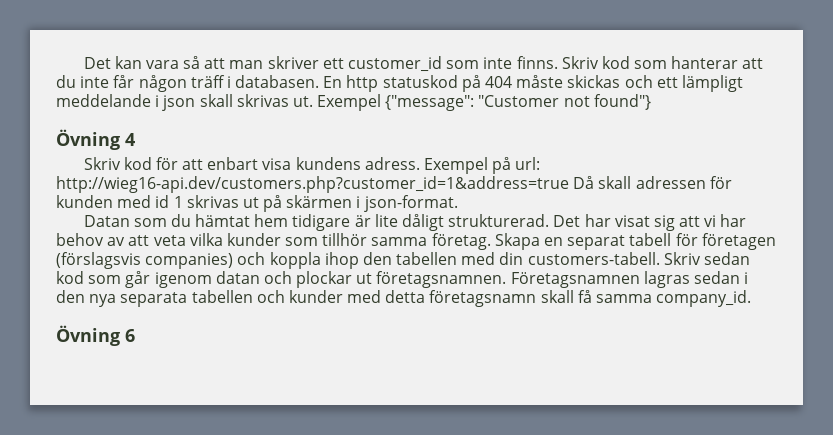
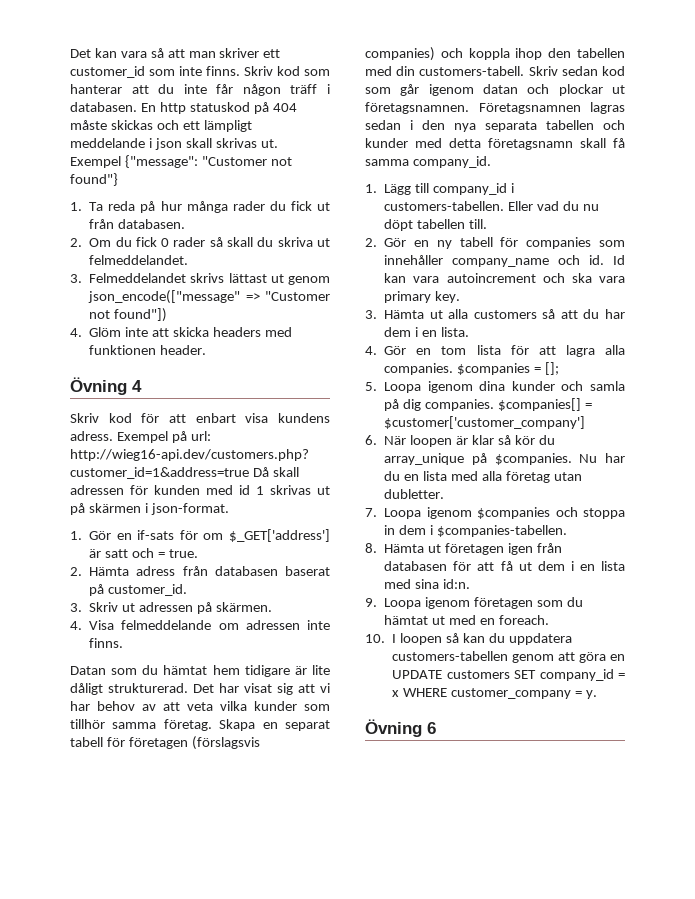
+ 1. Ta reda på hur många rader du fick ut från databasen.
+ 2. Om du fick 0 rader så skall du skriva ut felmeddelandet.
+ 3. Felmeddelandet skrivs lättast ut genom json_encode(["message" => "Customer not found"])
+ 4. Glöm inte att skicka headers med funktionen header.
+ 1. Gör en if-sats för om $_GET['address'] är satt och = true.
+ 2. Hämta adress från databasen baserat på customer_id.
+ 3. Skriv ut adressen på skärmen.
+ 4. Visa felmeddelande om adressen inte finns.
+ 1. Lägg till company_id i customers-tabellen. Eller vad du nu döpt tabellen till.
+ 2. Gör en ny tabell för companies som innehåller company_name och id. Id kan vara autoincrement och ska vara primary key.
+ 3. Hämta ut alla customers så att du har dem i en lista.
+ 4. Gör en tom lista för att lagra alla companies. $companies = [];
+ 5. Loopa igenom dina kunder och samla på dig companies. $companies[] = $customer['customer_company']
+ 6. När loopen är klar så kör du array_unique på $companies. Nu har du en lista med alla företag utan dubletter.
+ 7. Loopa igenom $companies och stoppa in dem i $companies-tabellen.
+ 8. Hämta ut företagen igen från databasen för att få ut dem i en lista med sina id:n.
+ 9. Loopa igenom företagen som du hämtat ut med en foreach.
+ 10. I loopen så kan du uppdatera customers-tabellen genom att göra en UPDATE customers SET company_id = x WHERE customer_company = y.

